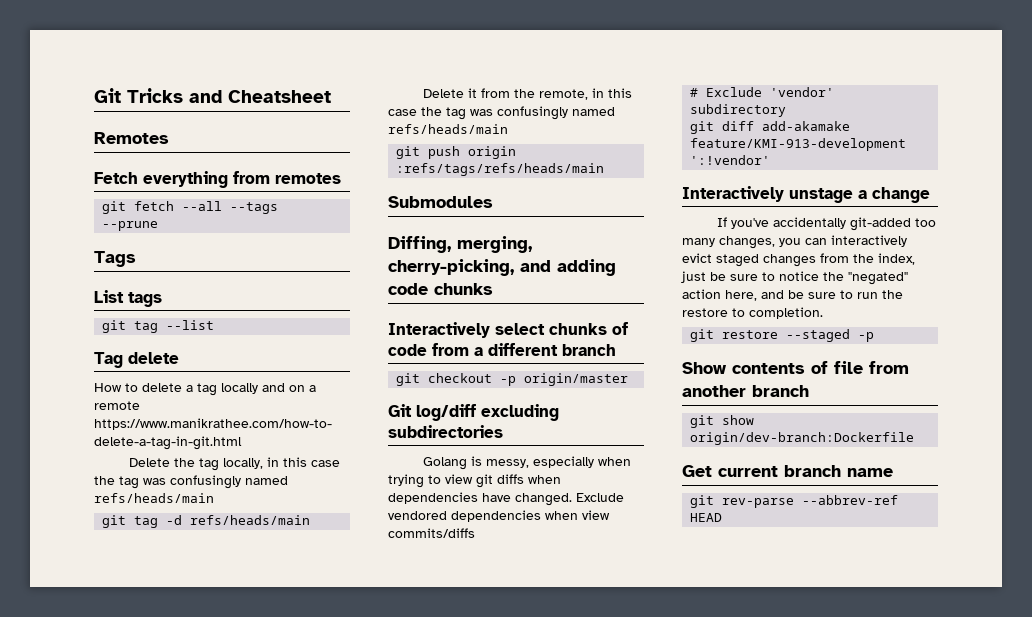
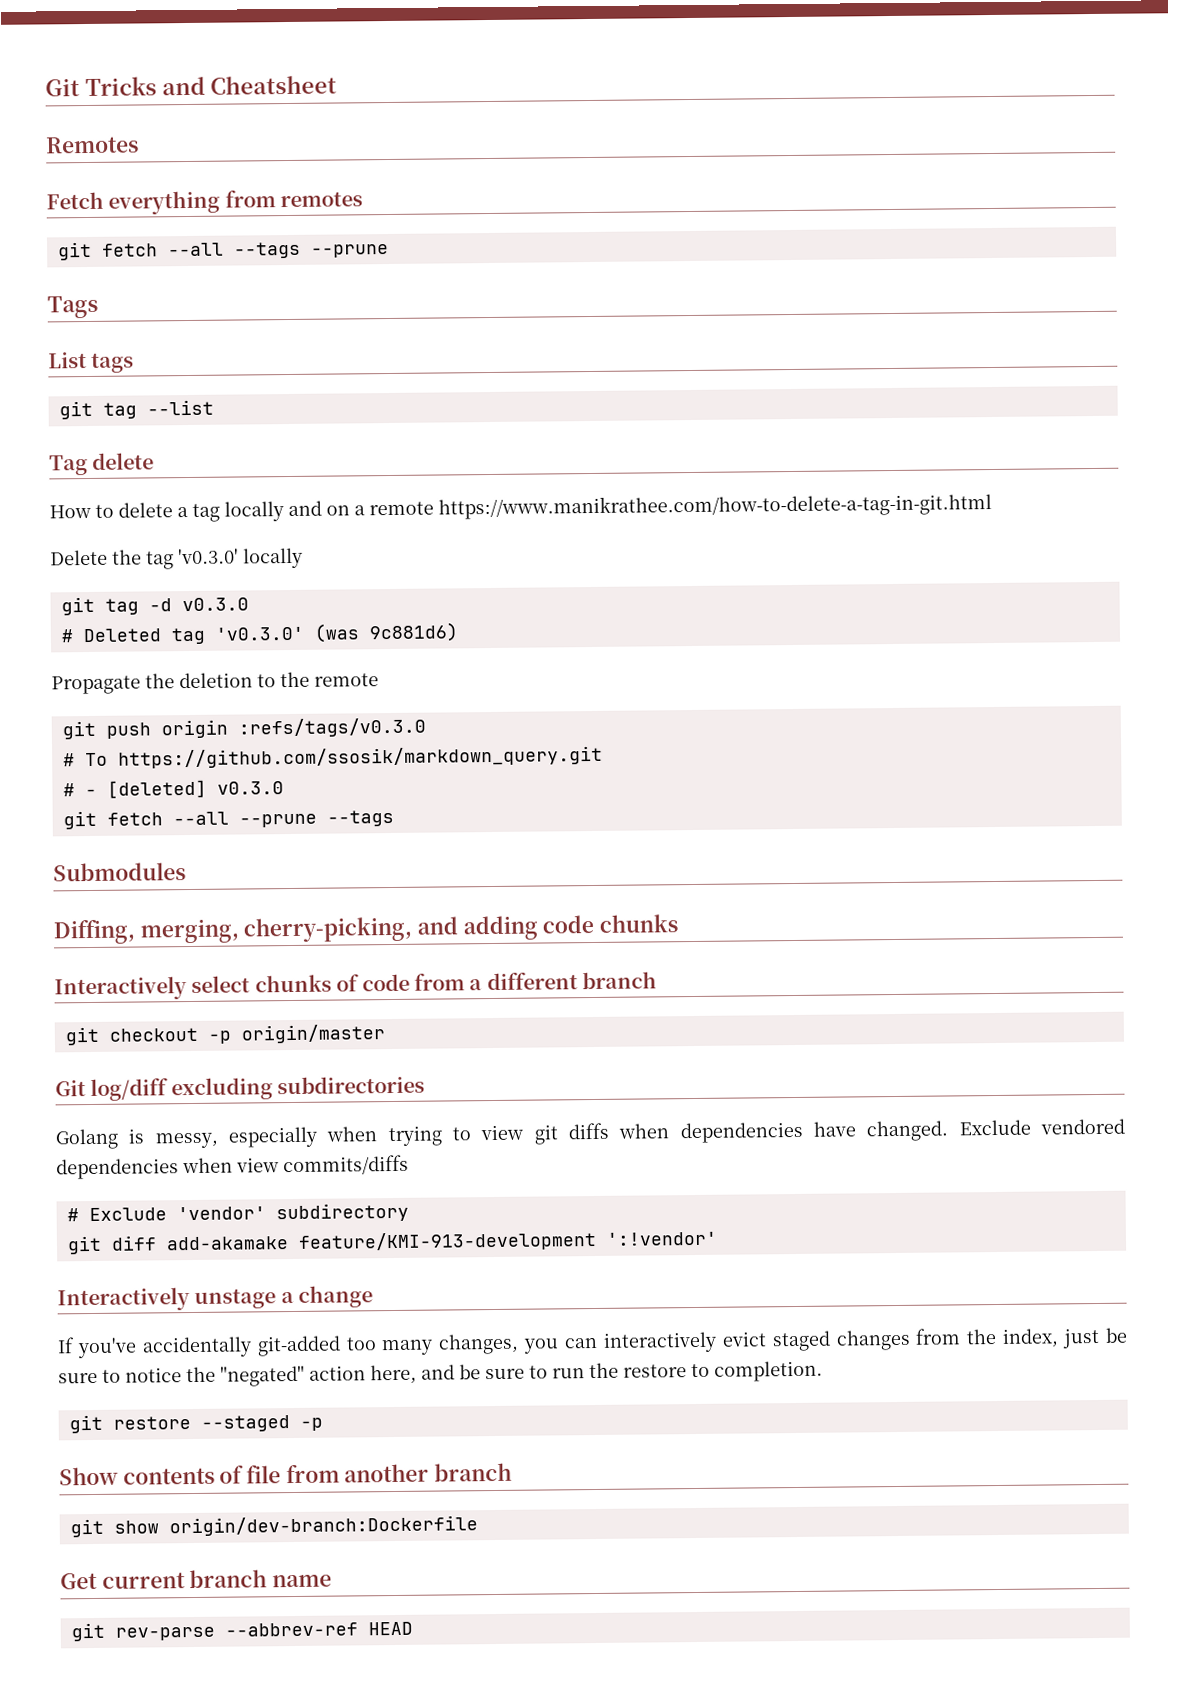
- Delete the tag locally, in this case the tag was confusingly named refs/heads/main
- git tag -d refs/heads/main
- Delete it from the remote, in this case the tag was confusingly named refs/heads/main
- git push origin :refs/tags/refs/heads/main
+ Delete the tag 'v0.3.0' locally
+ git tag -d v0.3.0
+ # Deleted tag 'v0.3.0' (was 9c881d6)
+ Propagate the deletion to the remote
+ git push origin :refs/tags/v0.3.0
+ # To https://github.com/ssosik/markdown_query.git
+ # - [deleted] v0.3.0
+ git fetch --all --prune --tags

